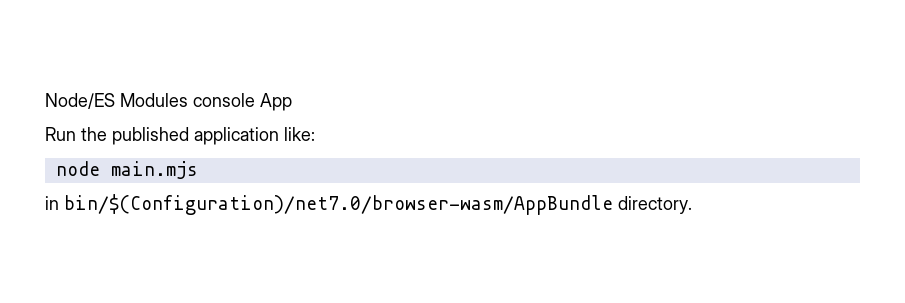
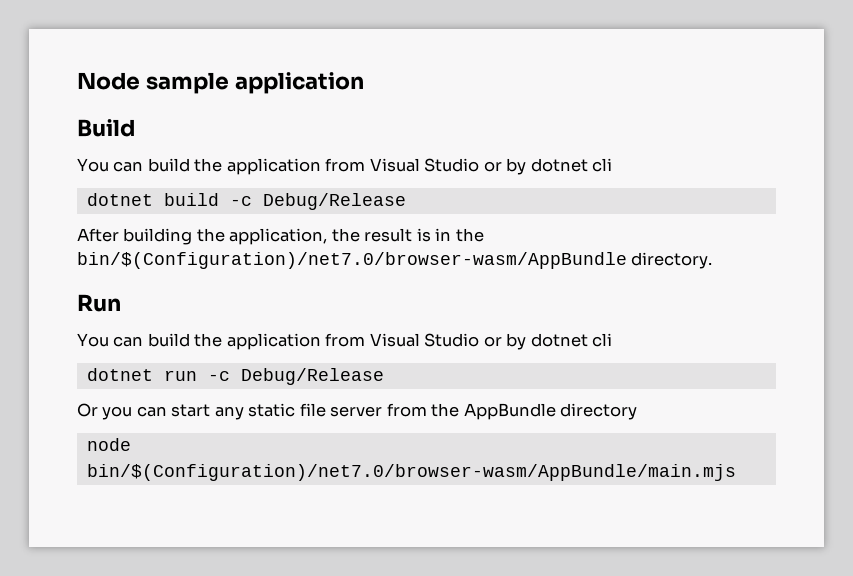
- Node/ES Modules console App
- Run the published application like:
- node main.mjs
- in bin/$(Configuration)/net7.0/browser-wasm/AppBundle directory.
+ Node sample application
+ Build
+ You can build the application from Visual Studio or by dotnet cli
+ dotnet build -c Debug/Release
+ After building the application, the result is in the bin/$(Configuration)/net7.0/browser-wasm/AppBundle directory.
+ Run
+ You can build the application from Visual Studio or by dotnet cli
+ dotnet run -c Debug/Release
+ Or you can start any static file server from the AppBundle directory
+ node bin/$(Configuration)/net7.0/browser-wasm/AppBundle/main.mjs

